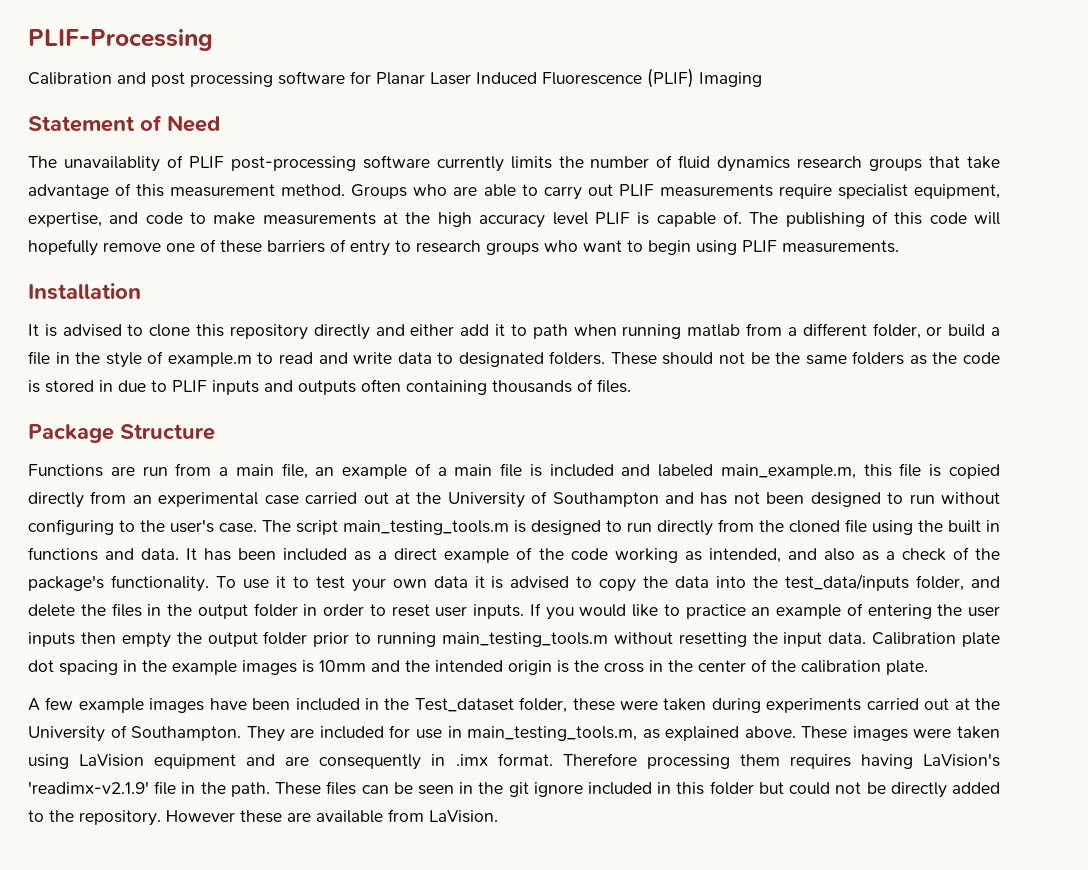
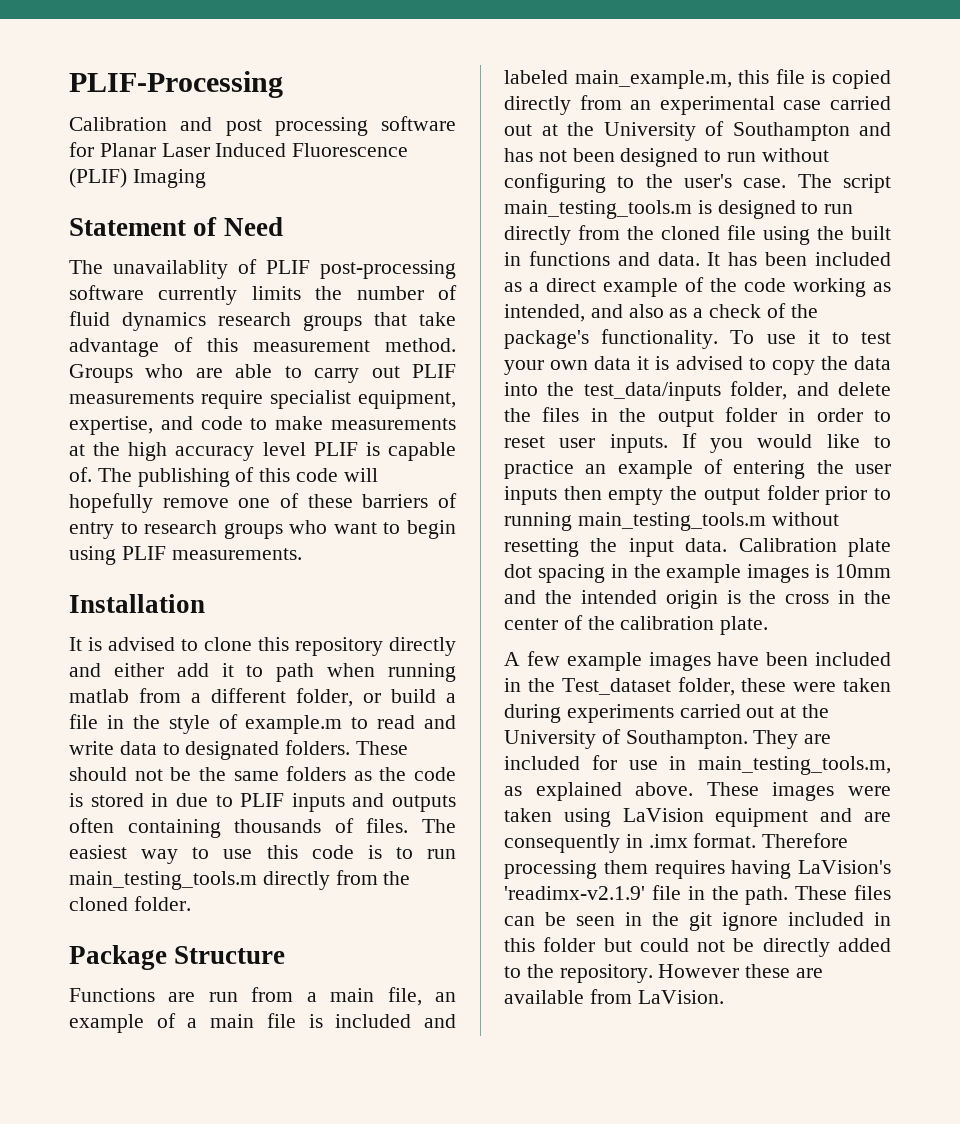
+ The easiest way to use this code is to run main_testing_tools.m directly from the cloned folder.

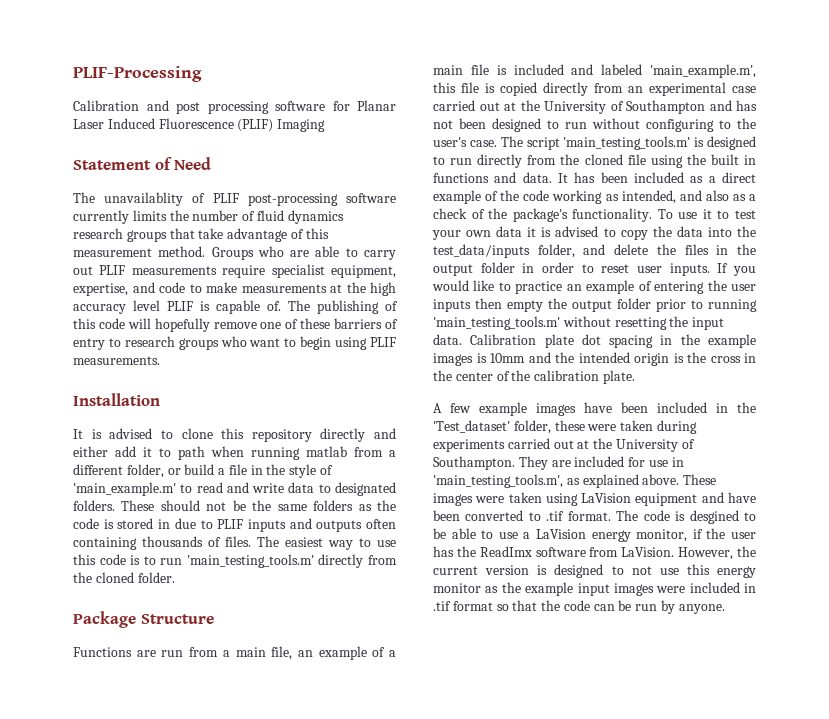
- It is advised to clone this repository directly and either add it to path when running matlab from a different folder, or build a file in the style of example.m to read and write data to designated folders.
+ It is advised to clone this repository directly and either add it to path when running matlab from a different folder, or build a file in the style of 'main_example.m' to read and write data to designated folders.
- The easiest way to use this code is to run main_testing_tools.m directly from the cloned folder.
+ The easiest way to use this code is to run 'main_testing_tools.m' directly from the cloned folder.
- Functions are run from a main file, an example of a main file is included and labeled main_example.m, this file is copied directly from an experimental case carried out at the University of Southampton and has not been designed to run without configuring to the user's case.
+ Functions are run from a main file, an example of a main file is included and labeled 'main_example.m', this file is copied directly from an experimental case carried out at the University of Southampton and has not been designed to run without configuring to the user's case.
- The script main_testing_tools.m is designed to run directly from the cloned file using the built in functions and data.
+ The script 'main_testing_tools.m' is designed to run directly from the cloned file using the built in functions and data.
- If you would like to practice an example of entering the user inputs then empty the output folder prior to running main_testing_tools.m without resetting the input data.
+ If you would like to practice an example of entering the user inputs then empty the output folder prior to running 'main_testing_tools.m' without resetting the input data.
- A few example images have been included in the Test_dataset folder, these were taken during experiments carried out at the University of Southampton.
+ A few example images have been included in the 'Test_dataset' folder, these were taken during experiments carried out at the University of Southampton.
- They are included for use in main_testing_tools.m, as explained above.
+ They are included for use in 'main_testing_tools.m', as explained above.
- These images were taken using LaVision equipment and are consequently in .imx format. Therefore processing them requires having LaVision's 'readimx-v2.1.9' file in the path. These files can be seen in the git ignore included in this folder but could not be directly added to the repository. However these are available from LaVision.
+ These images were taken using LaVision equipment and have been converted to .tif format. The code is desgined to be able to use a LaVision energy monitor, if the user has the ReadImx software from LaVision. However, the current version is designed to not use this energy monitor as the example input images were included in .tif format so that the code can be run by anyone.

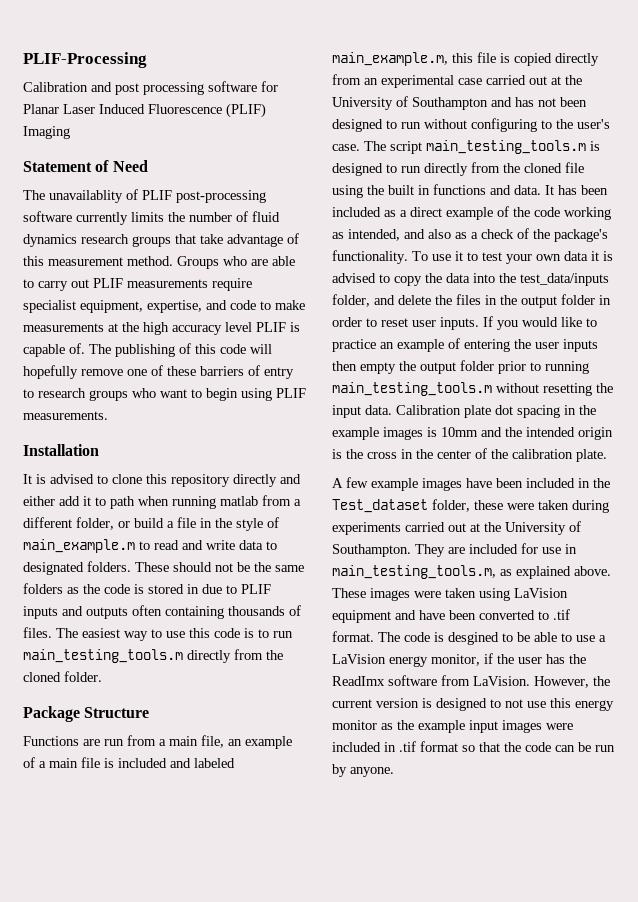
- It is advised to clone this repository directly and either add it to path when running matlab from a different folder, or build a file in the style of 'main_example.m' to read and write data to designated folders.
+ It is advised to clone this repository directly and either add it to path when running matlab from a different folder, or build a file in the style of main_example.m to read and write data to designated folders.
- The easiest way to use this code is to run 'main_testing_tools.m' directly from the cloned folder.
+ The easiest way to use this code is to run main_testing_tools.m directly from the cloned folder.
- Functions are run from a main file, an example of a main file is included and labeled 'main_example.m', this file is copied directly from an experimental case carried out at the University of Southampton and has not been designed to run without configuring to the user's case.
+ Functions are run from a main file, an example of a main file is included and labeled main_example.m, this file is copied directly from an experimental case carried out at the University of Southampton and has not been designed to run without configuring to the user's case.
- The script 'main_testing_tools.m' is designed to run directly from the cloned file using the built in functions and data.
+ The script main_testing_tools.m is designed to run directly from the cloned file using the built in functions and data.
- If you would like to practice an example of entering the user inputs then empty the output folder prior to running 'main_testing_tools.m' without resetting the input data.
+ If you would like to practice an example of entering the user inputs then empty the output folder prior to running main_testing_tools.m without resetting the input data.
- A few example images have been included in the 'Test_dataset' folder, these were taken during experiments carried out at the University of Southampton.
+ A few example images have been included in the Test_dataset folder, these were taken during experiments carried out at the University of Southampton.
- They are included for use in 'main_testing_tools.m', as explained above.
+ They are included for use in main_testing_tools.m, as explained above.

